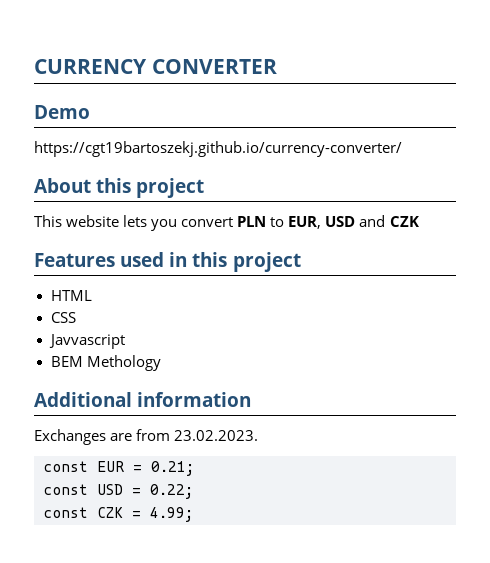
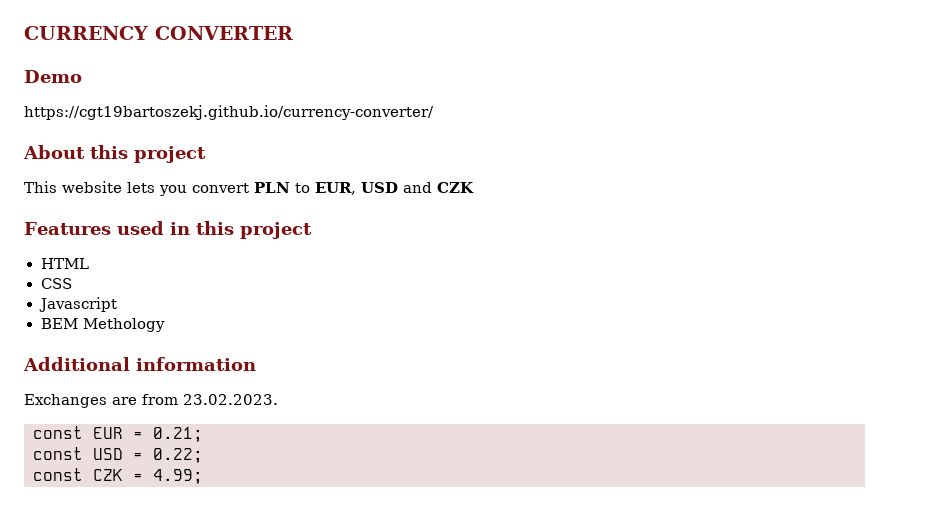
- Javvascript
+ Javascript

